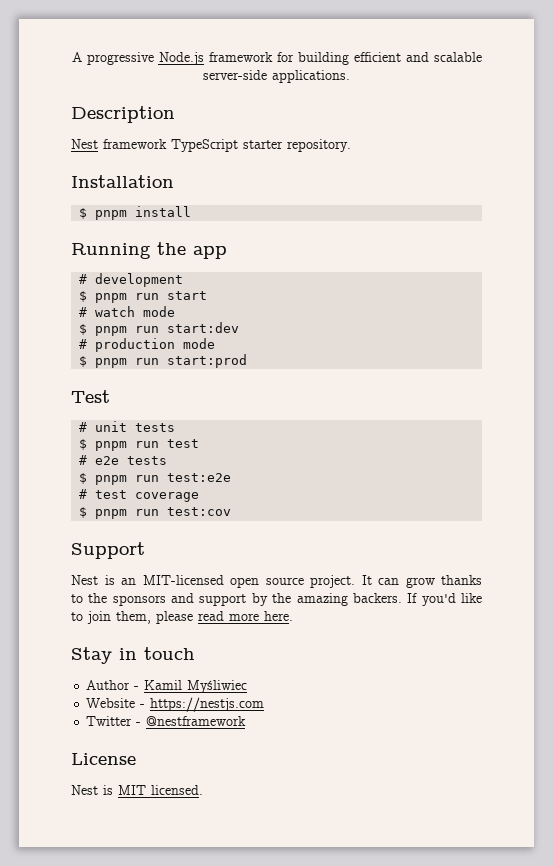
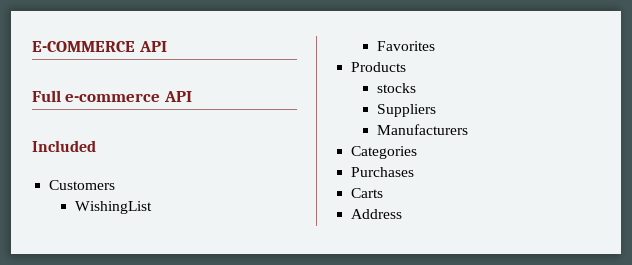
- A progressive Node.js framework for building efficient and scalable server-side applications.
- Description
- Nest framework TypeScript starter repository.
- Installation
- $ pnpm install
- Running the app
- # development
- $ pnpm run start
- # watch mode
- $ pnpm run start:dev
- # production mode
- $ pnpm run start:prod
- Test
- # unit tests
- $ pnpm run test
- # e2e tests
- $ pnpm run test:e2e
- # test coverage
- $ pnpm run test:cov
- Support
- Nest is an MIT-licensed open source project. It can grow thanks to the sponsors and support by the amazing backers. If you'd like to join them, please read more here.
- Stay in touch
- Author - Kamil Myśliwiec
- Website - https://nestjs.com
- Twitter - @nestframework
- License
- Nest is MIT licensed.
+ E-COMMERCE API
+ Full e-commerce API
+ Included
+ Customers
+ WishingList
+ Favorites
+ Products
+ stocks
+ Suppliers
+ Manufacturers
+ Categories
+ Purchases
+ Carts
+ Address

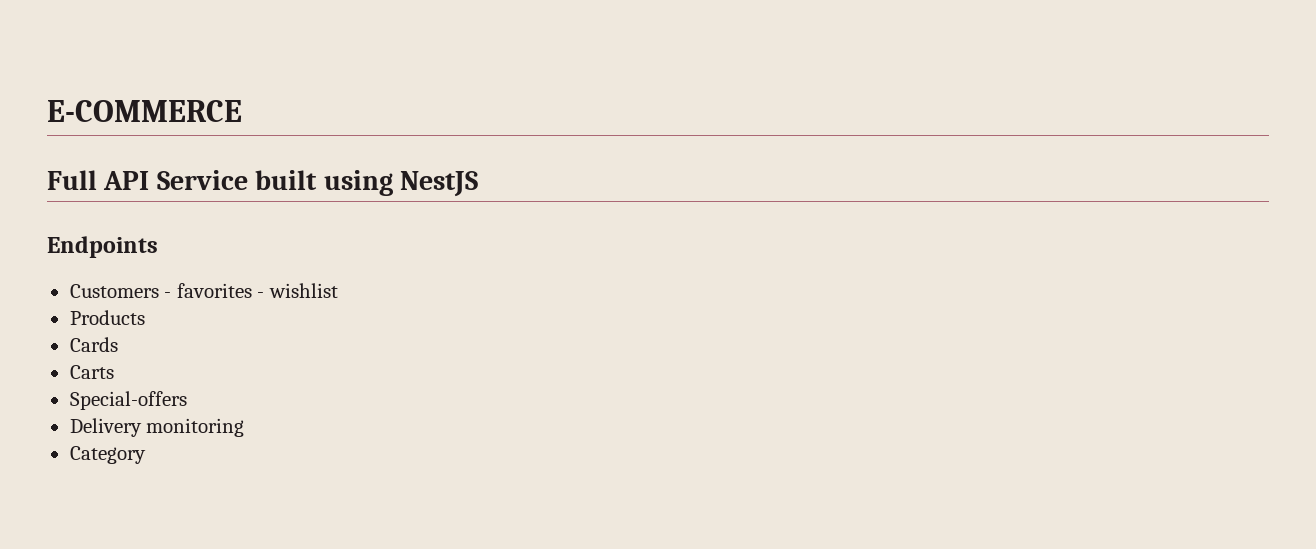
- E-COMMERCE API
+ E-COMMERCE
- Full e-commerce API
- Included
- Customers
- WishingList
- Favorites
+ Full API Service built using NestJS
+ Endpoints
+ Customers - favorites - wishlist
  Products
- stocks
- Suppliers
- Manufacturers
- Categories
- Purchases
+ Cards
  Carts
- Address
+ Special-offers
+ Delivery monitoring
+ Category

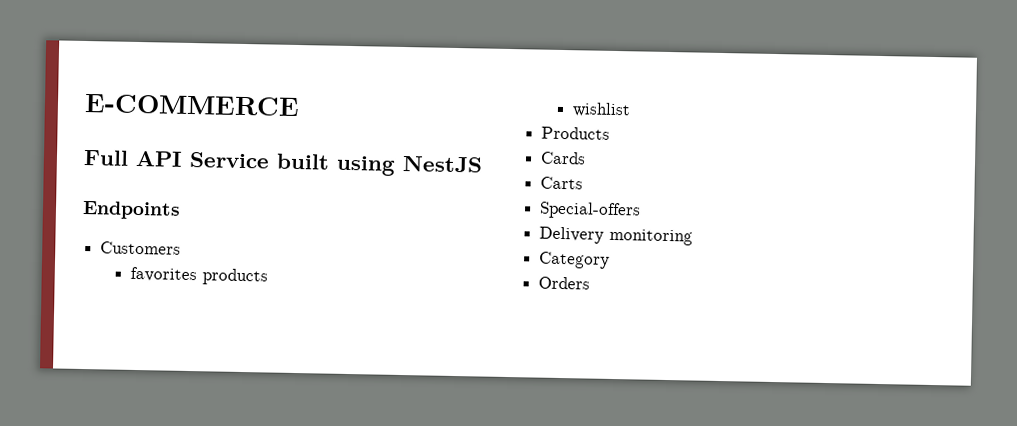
- Customers - favorites - wishlist
+ Customers
+ favorites products
+ wishlist
+ Orders

